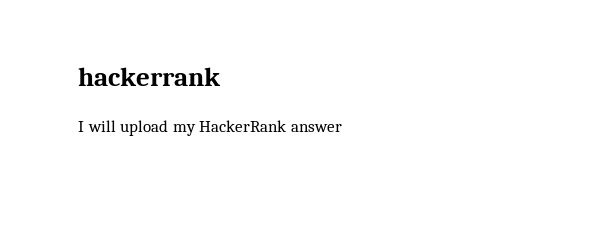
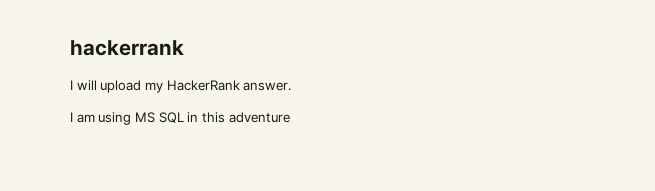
- I will upload my HackerRank answer
+ I will upload my HackerRank answer.
+ I am using MS SQL in this adventure

